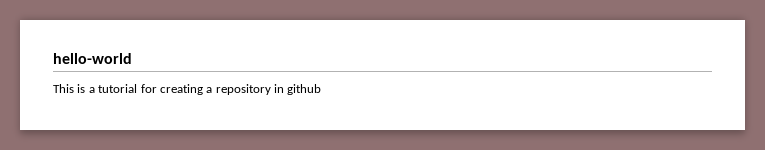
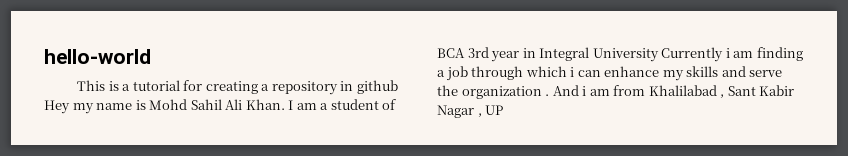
- This is a tutorial for creating a repository in github
+ This is a tutorial for creating a repository in github Hey my name is Mohd Sahil Ali Khan. I am a student of BCA 3rd year in Integral University Currently i am finding a job through which i can enhance my skills and serve the organization . And i am from Khalilabad , Sant Kabir Nagar , UP

